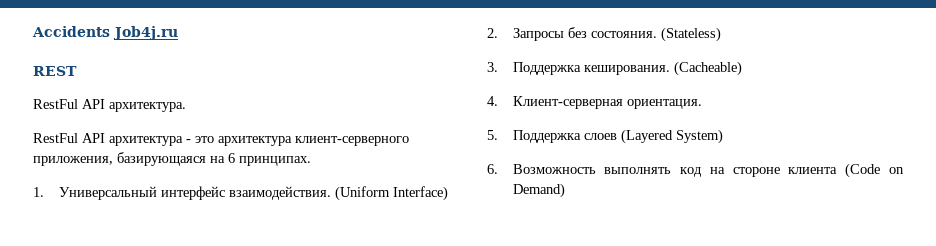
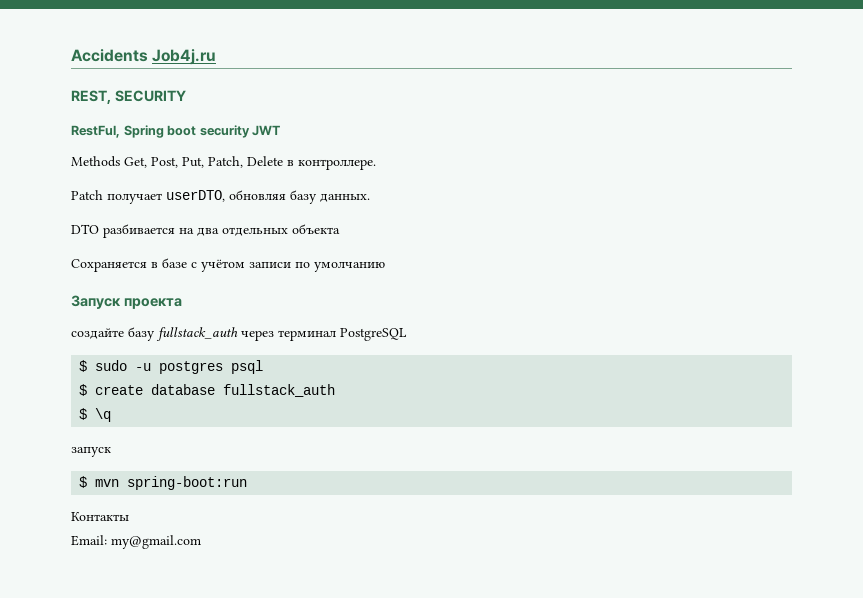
- REST
- RestFul API архитектура.
- RestFul API архитектура - это архитектура клиент-серверного приложения, базирующаяся на 6 принципах.
- 1. Универсальный интерфейс взаимодействия. (Uniform Interface)
- 2. Запросы без состояния. (Stateless)
- 3. Поддержка кеширования. (Cacheable)
- 4. Клиент-серверная ориентация.
- 5. Поддержка слоев (Layered System)
- 6. Возможность выполнять код на стороне клиента (Code on Demand)
+ REST, SECURITY
+ RestFul, Spring boot security JWT
+ Methods Get, Post, Put, Patch, Delete в контроллере.
+ Patch получает userDTO, обновляя базу данных.
+ DTO разбивается на два отдельных объекта
+ Сохраняется в базе с учётом записи по умолчанию
+ Запуск проекта
+ создайте базу fullstack_auth через терминал PostgreSQL
+ $ sudo -u postgres psql
+ $ create database fullstack_auth
+ $ \q
+ запуск
+ $ mvn spring-boot:run
+ Контакты
+ Email: my@gmail.com

